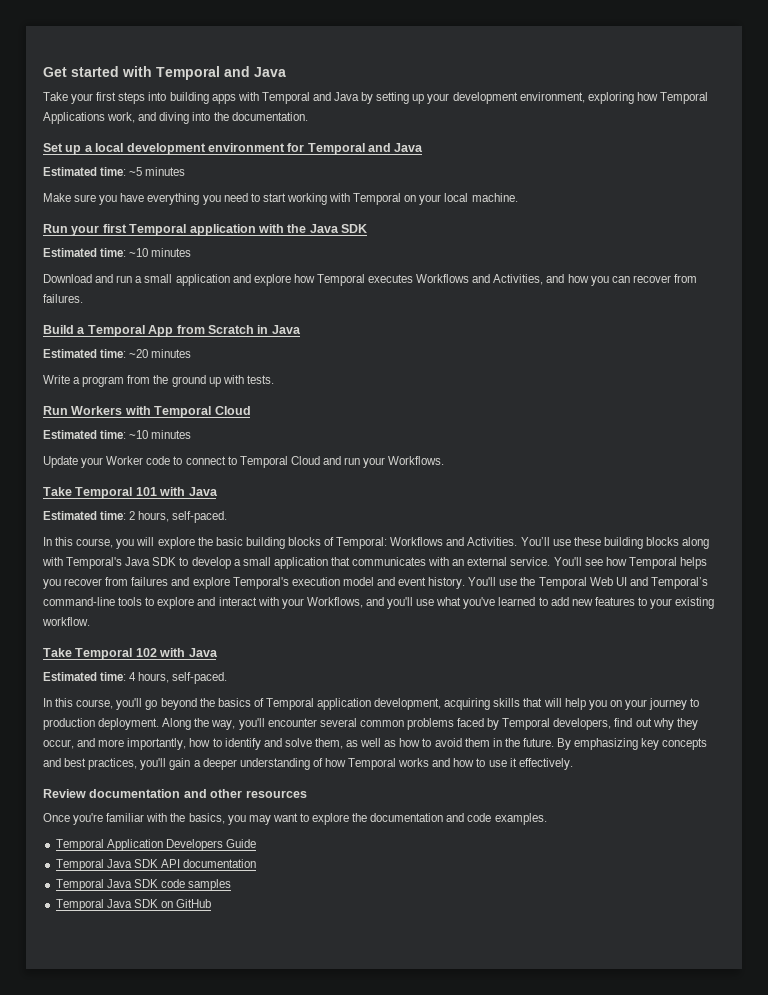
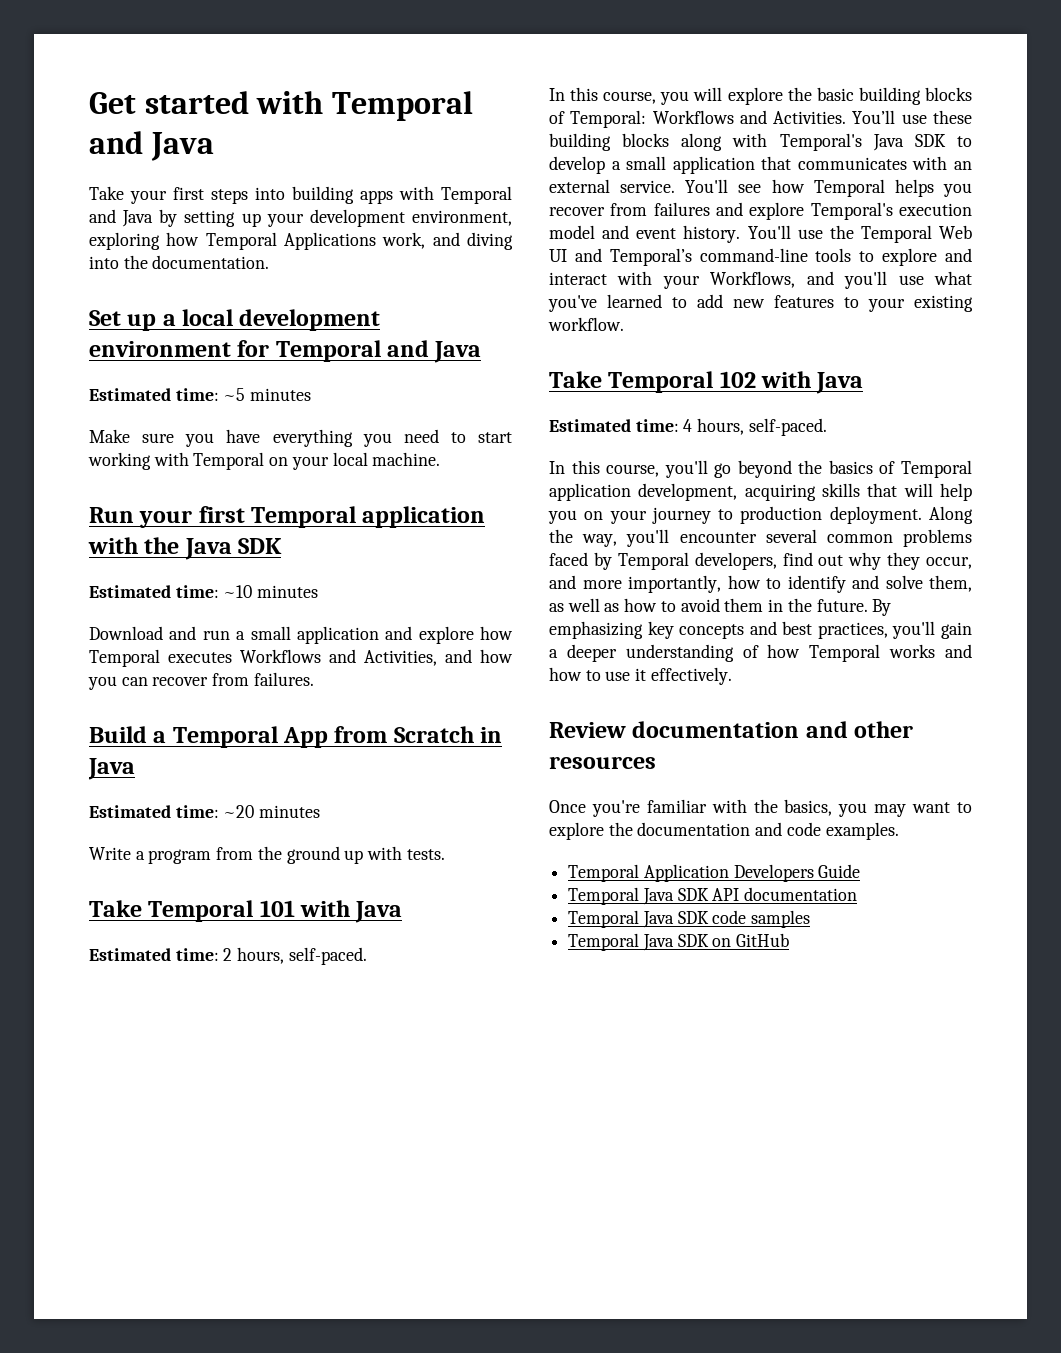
- Run Workers with Temporal Cloud
- Estimated time: ~10 minutes
- Update your Worker code to connect to Temporal Cloud and run your Workflows.

